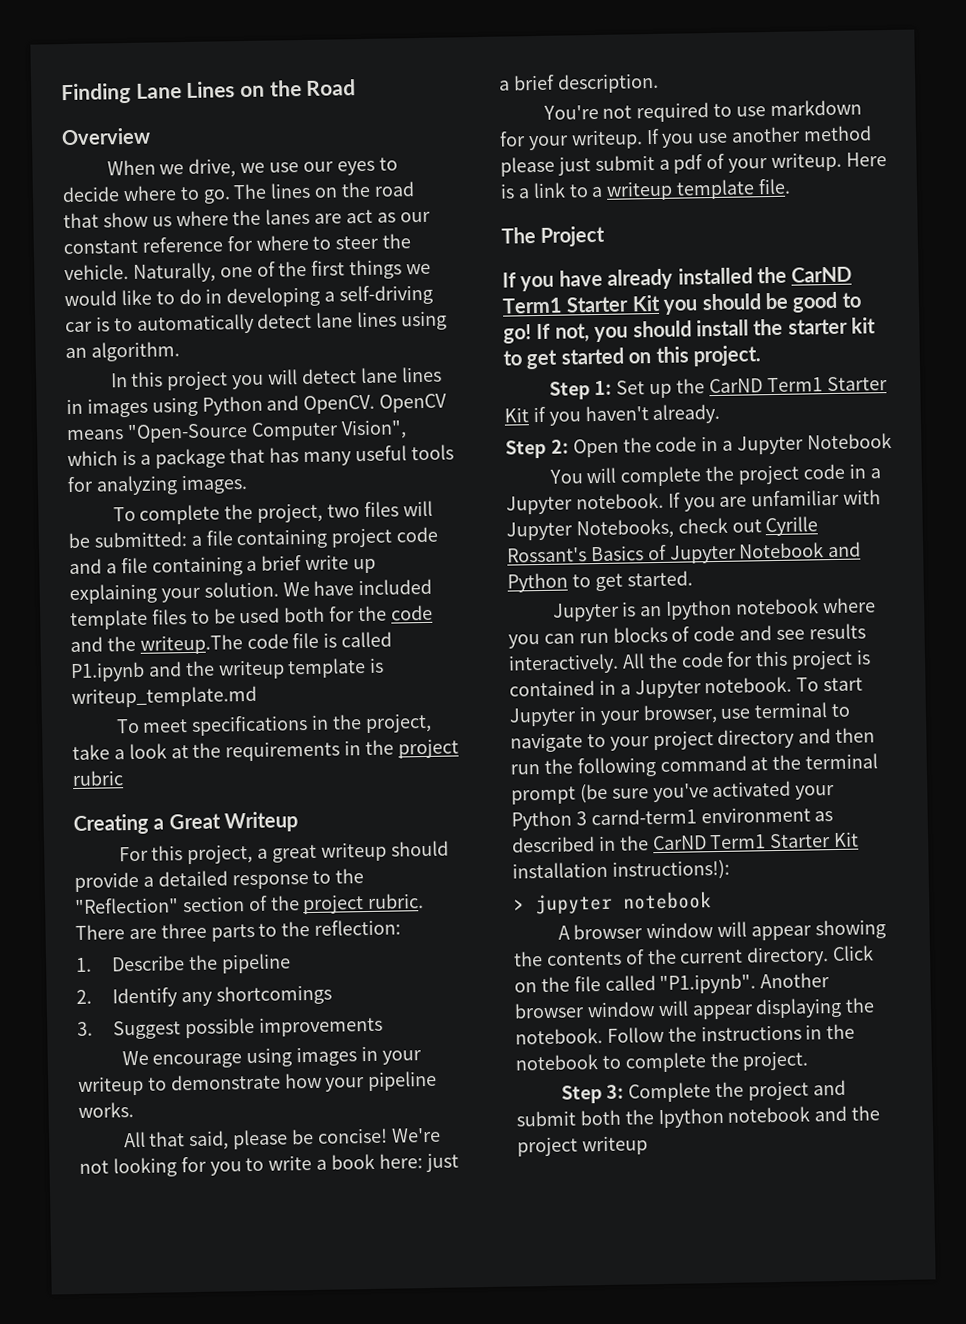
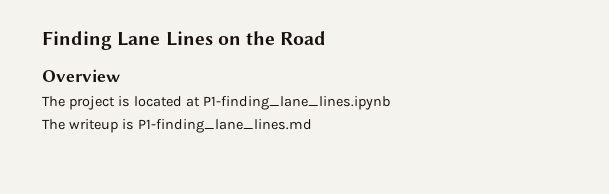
- When we drive, we use our eyes to decide where to go. The lines on the road that show us where the lanes are act as our constant reference for where to steer the vehicle. Naturally, one of the first things we would like to do in developing a self-driving car is to automatically detect lane lines using an algorithm.
- In this project you will detect lane lines in images using Python and OpenCV. OpenCV means "Open-Source Computer Vision", which is a package that has many useful tools for analyzing images.
- To complete the project, two files will be submitted: a file containing project code and a file containing a brief write up explaining your solution. We have included template files to be used both for the code and the writeup.The code file is called P1.ipynb and the writeup template is writeup_template.md
- To meet specifications in the project, take a look at the requirements in the project rubric
- Creating a Great Writeup
- For this project, a great writeup should provide a detailed response to the "Reflection" section of the project rubric. There are three parts to the reflection:
- 1. Describe the pipeline
- 2. Identify any shortcomings
- 3. Suggest possible improvements
- We encourage using images in your writeup to demonstrate how your pipeline works.
- All that said, please be concise! We're not looking for you to write a book here: just a brief description.
- You're not required to use markdown for your writeup. If you use another method please just submit a pdf of your writeup. Here is a link to a writeup template file.
- The Project
- If you have already installed the CarND Term1 Starter Kit you should be good to go! If not, you should install the starter kit to get started on this project.
- Step 1: Set up the CarND Term1 Starter Kit if you haven't already.
- Step 2: Open the code in a Jupyter Notebook
- You will complete the project code in a Jupyter notebook. If you are unfamiliar with Jupyter Notebooks, check out Cyrille Rossant's Basics of Jupyter Notebook and Python to get started.
- Jupyter is an Ipython notebook where you can run blocks of code and see results interactively. All the code for this project is contained in a Jupyter notebook. To start Jupyter in your browser, use terminal to navigate to your project directory and then run the following command at the terminal prompt (be sure you've activated your Python 3 carnd-term1 environment as described in the CarND Term1 Starter Kit installation instructions!):
- > jupyter notebook
- A browser window will appear showing the contents of the current directory. Click on the file called "P1.ipynb". Another browser window will appear displaying the notebook. Follow the instructions in the notebook to complete the project.
- Step 3: Complete the project and submit both the Ipython notebook and the project writeup
+ The project is located at P1-finding_lane_lines.ipynb
+ The writeup is P1-finding_lane_lines.md

